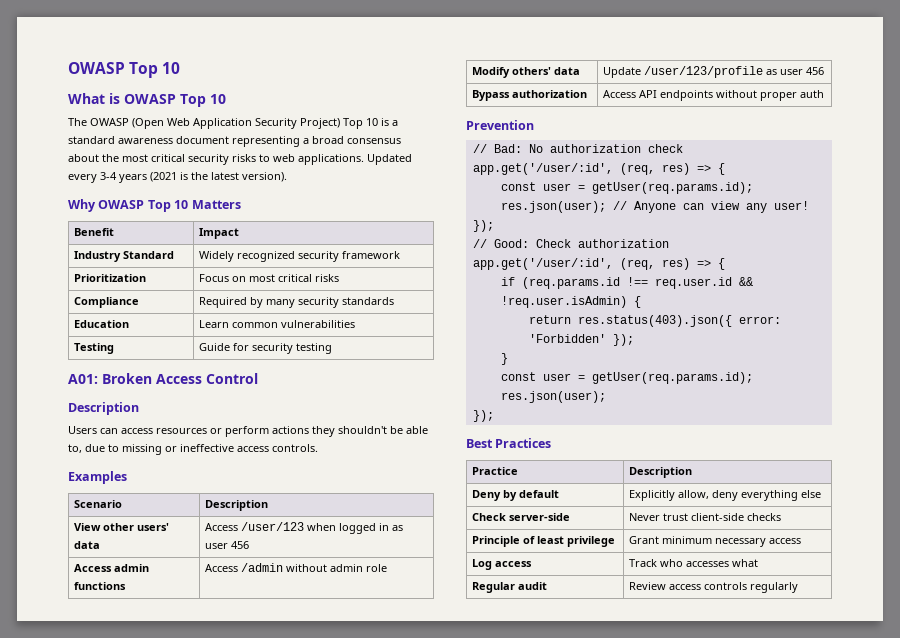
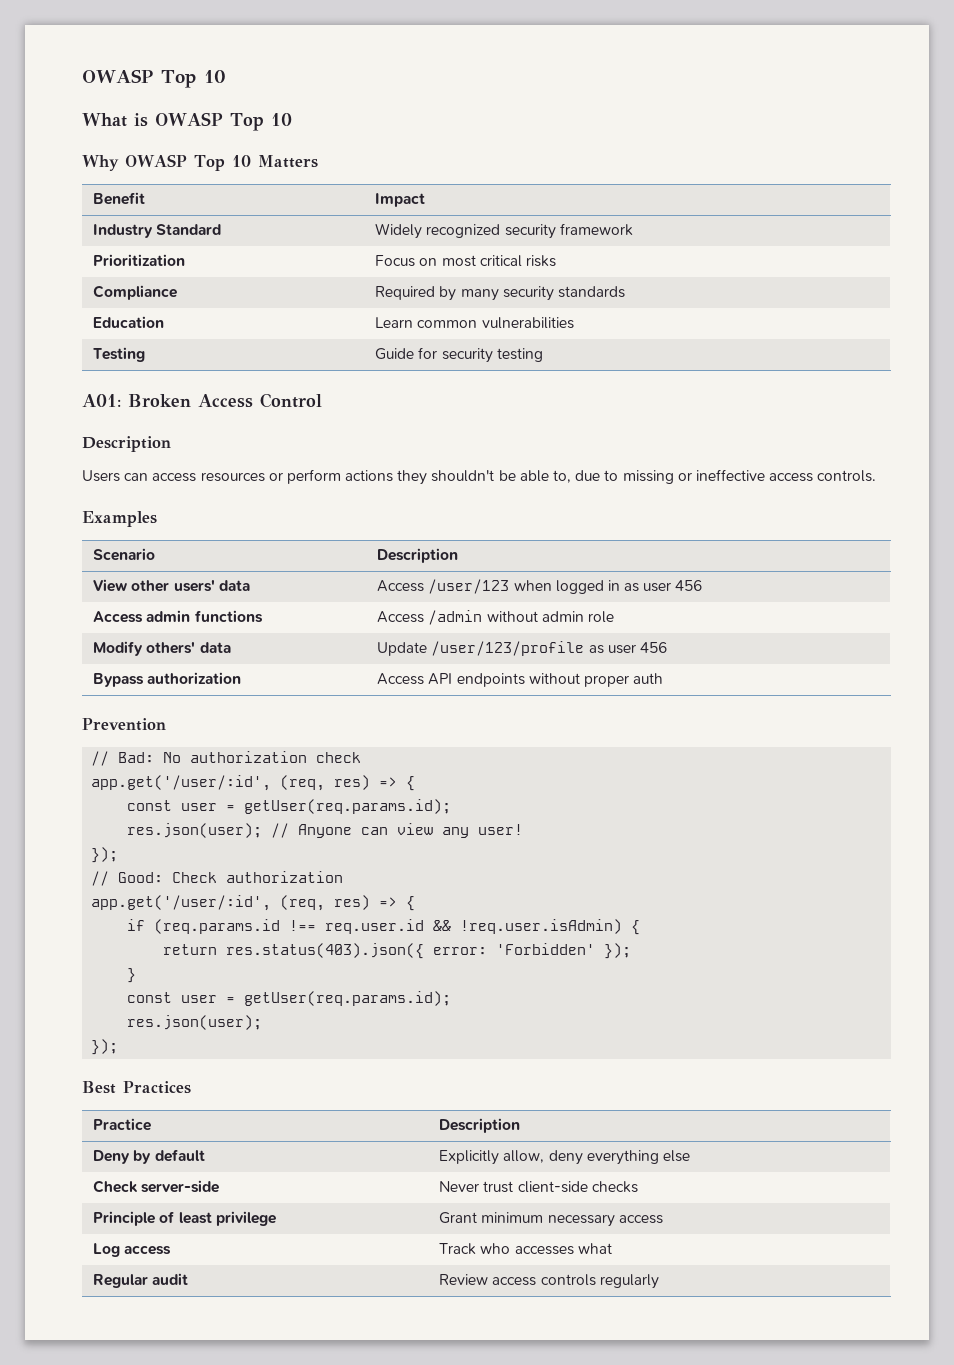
- The OWASP (Open Web Application Security Project) Top 10 is a standard awareness document representing a broad consensus about the most critical security risks to web applications. Updated every 3-4 years (2021 is the latest version).

